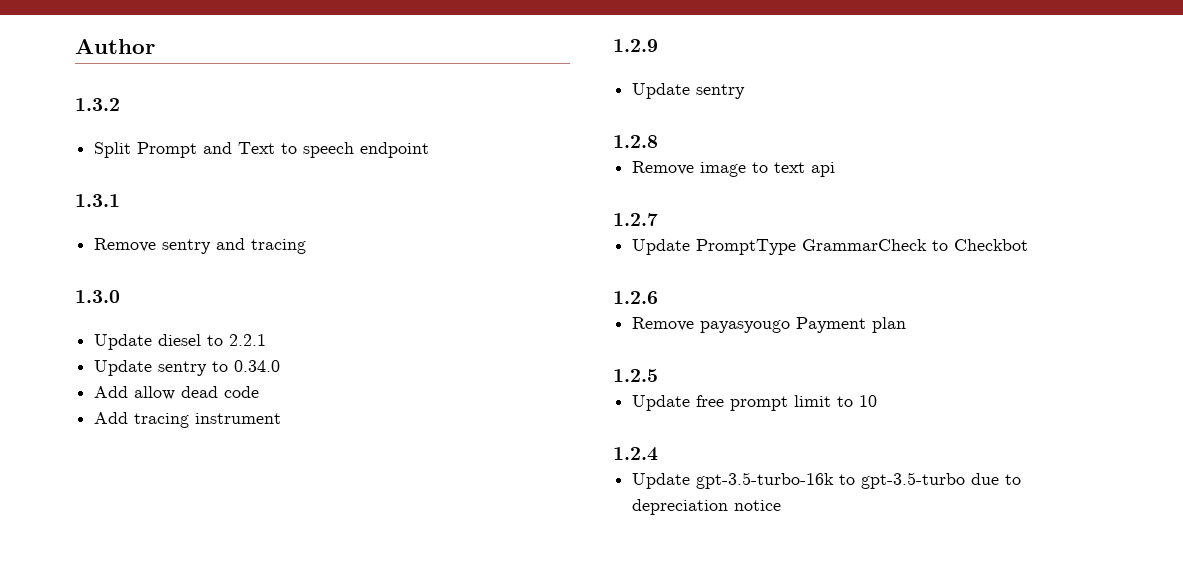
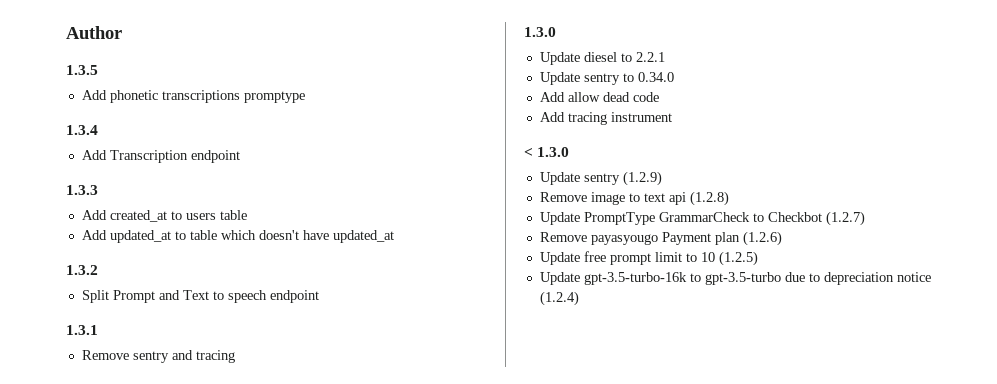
+ 1.3.5
+ Add phonetic transcriptions promptype
+ 1.3.4
+ Add Transcription endpoint
+ 1.3.3
+ Add created_at to users table
+ Add updated_at to table which doesn't have updated_at
- 1.2.9
- Update sentry
- 1.2.8
+ < 1.3.0
+ Update sentry (1.2.9)
- Remove image to text api
- 1.2.7
+ Remove image to text api (1.2.8)
- Update PromptType GrammarCheck to Checkbot
- 1.2.6
+ Update PromptType GrammarCheck to Checkbot (1.2.7)
- Remove payasyougo Payment plan
- 1.2.5
+ Remove payasyougo Payment plan (1.2.6)
- Update free prompt limit to 10
- 1.2.4
+ Update free prompt limit to 10 (1.2.5)
- Update gpt-3.5-turbo-16k to gpt-3.5-turbo due to depreciation notice
+ Update gpt-3.5-turbo-16k to gpt-3.5-turbo due to depreciation notice (1.2.4)

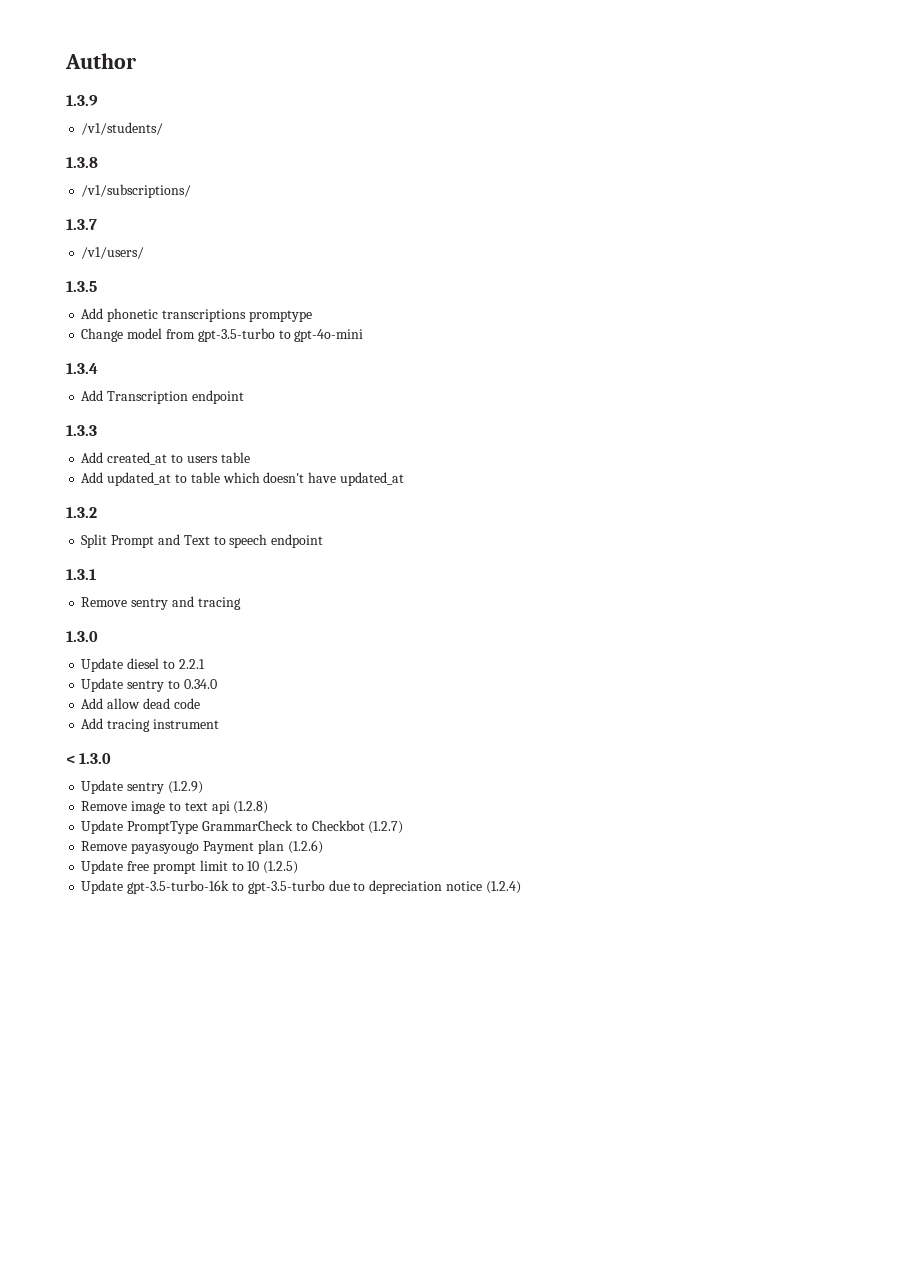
+ 1.3.9
+ /v1/students/
+ 1.3.8
+ /v1/subscriptions/
+ 1.3.7
+ /v1/users/
+ Change model from gpt-3.5-turbo to gpt-4o-mini

